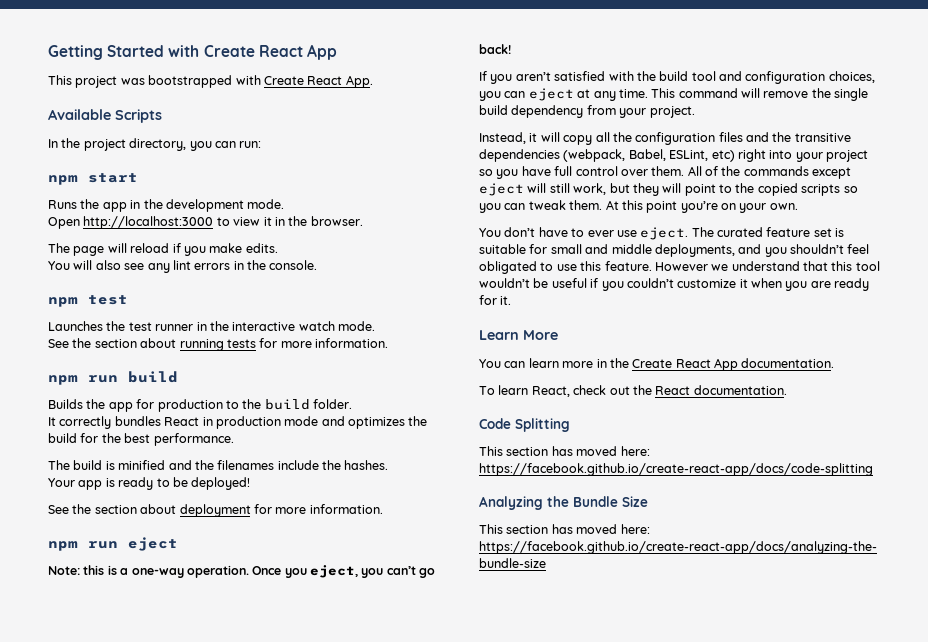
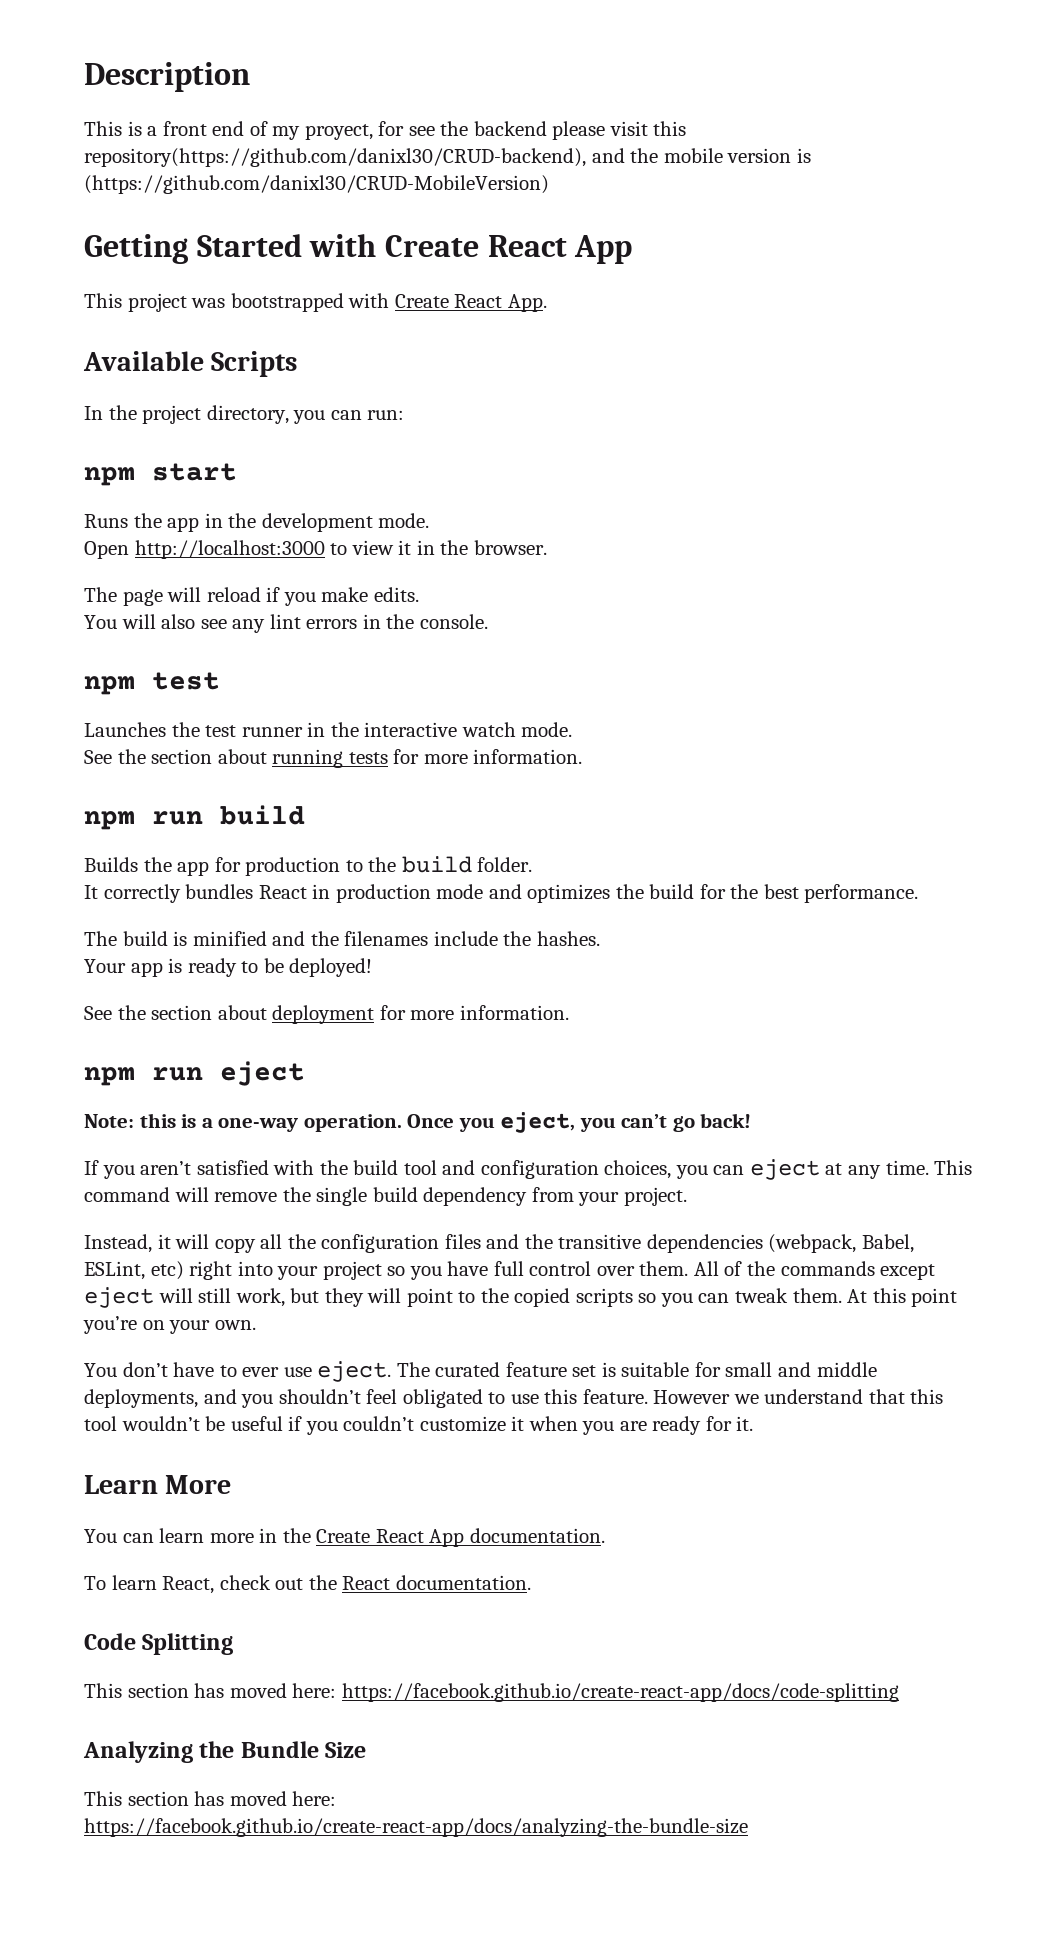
+ Description
+ This is a front end of my proyect, for see the backend please visit this repository(https://github.com/danixl30/CRUD-backend), and the mobile version is (https://github.com/danixl30/CRUD-MobileVersion)

